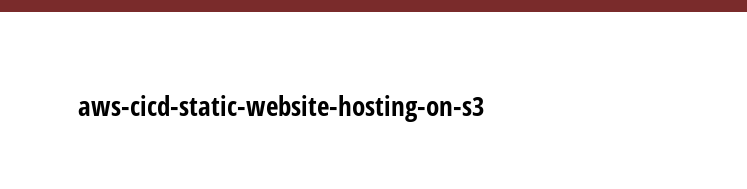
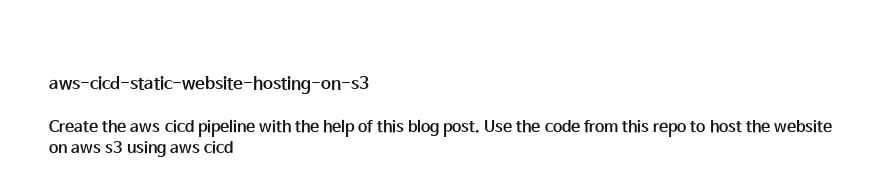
+ Create the aws cicd pipeline with the help of this blog post. Use the code from this repo to host the website on aws s3 using aws cicd

